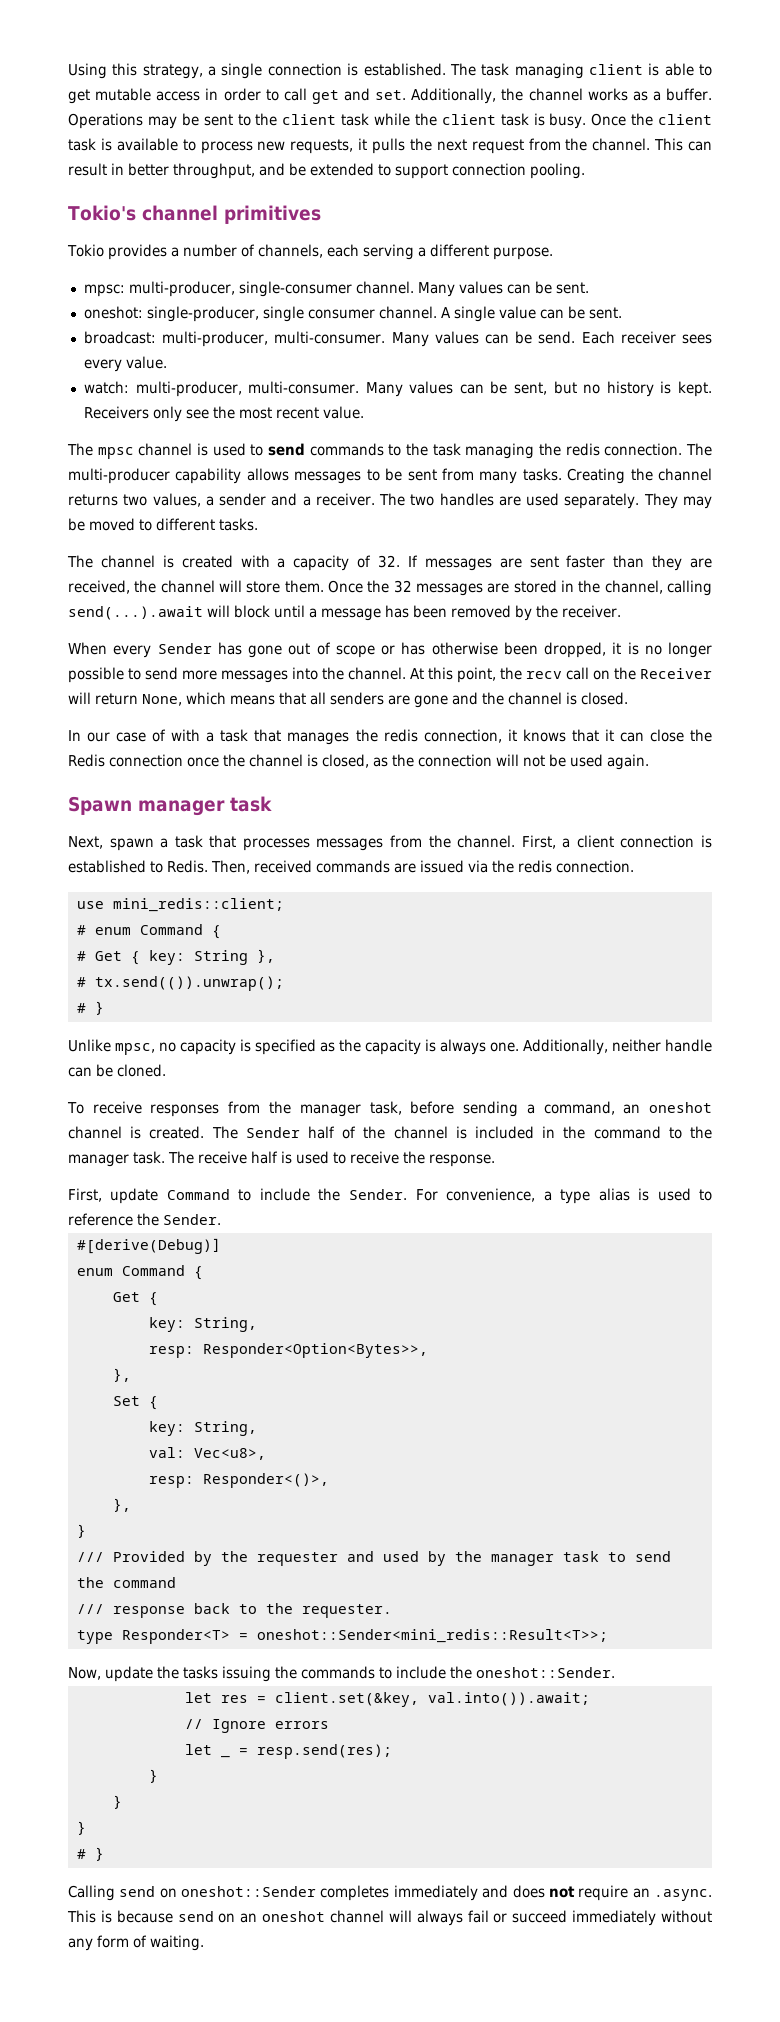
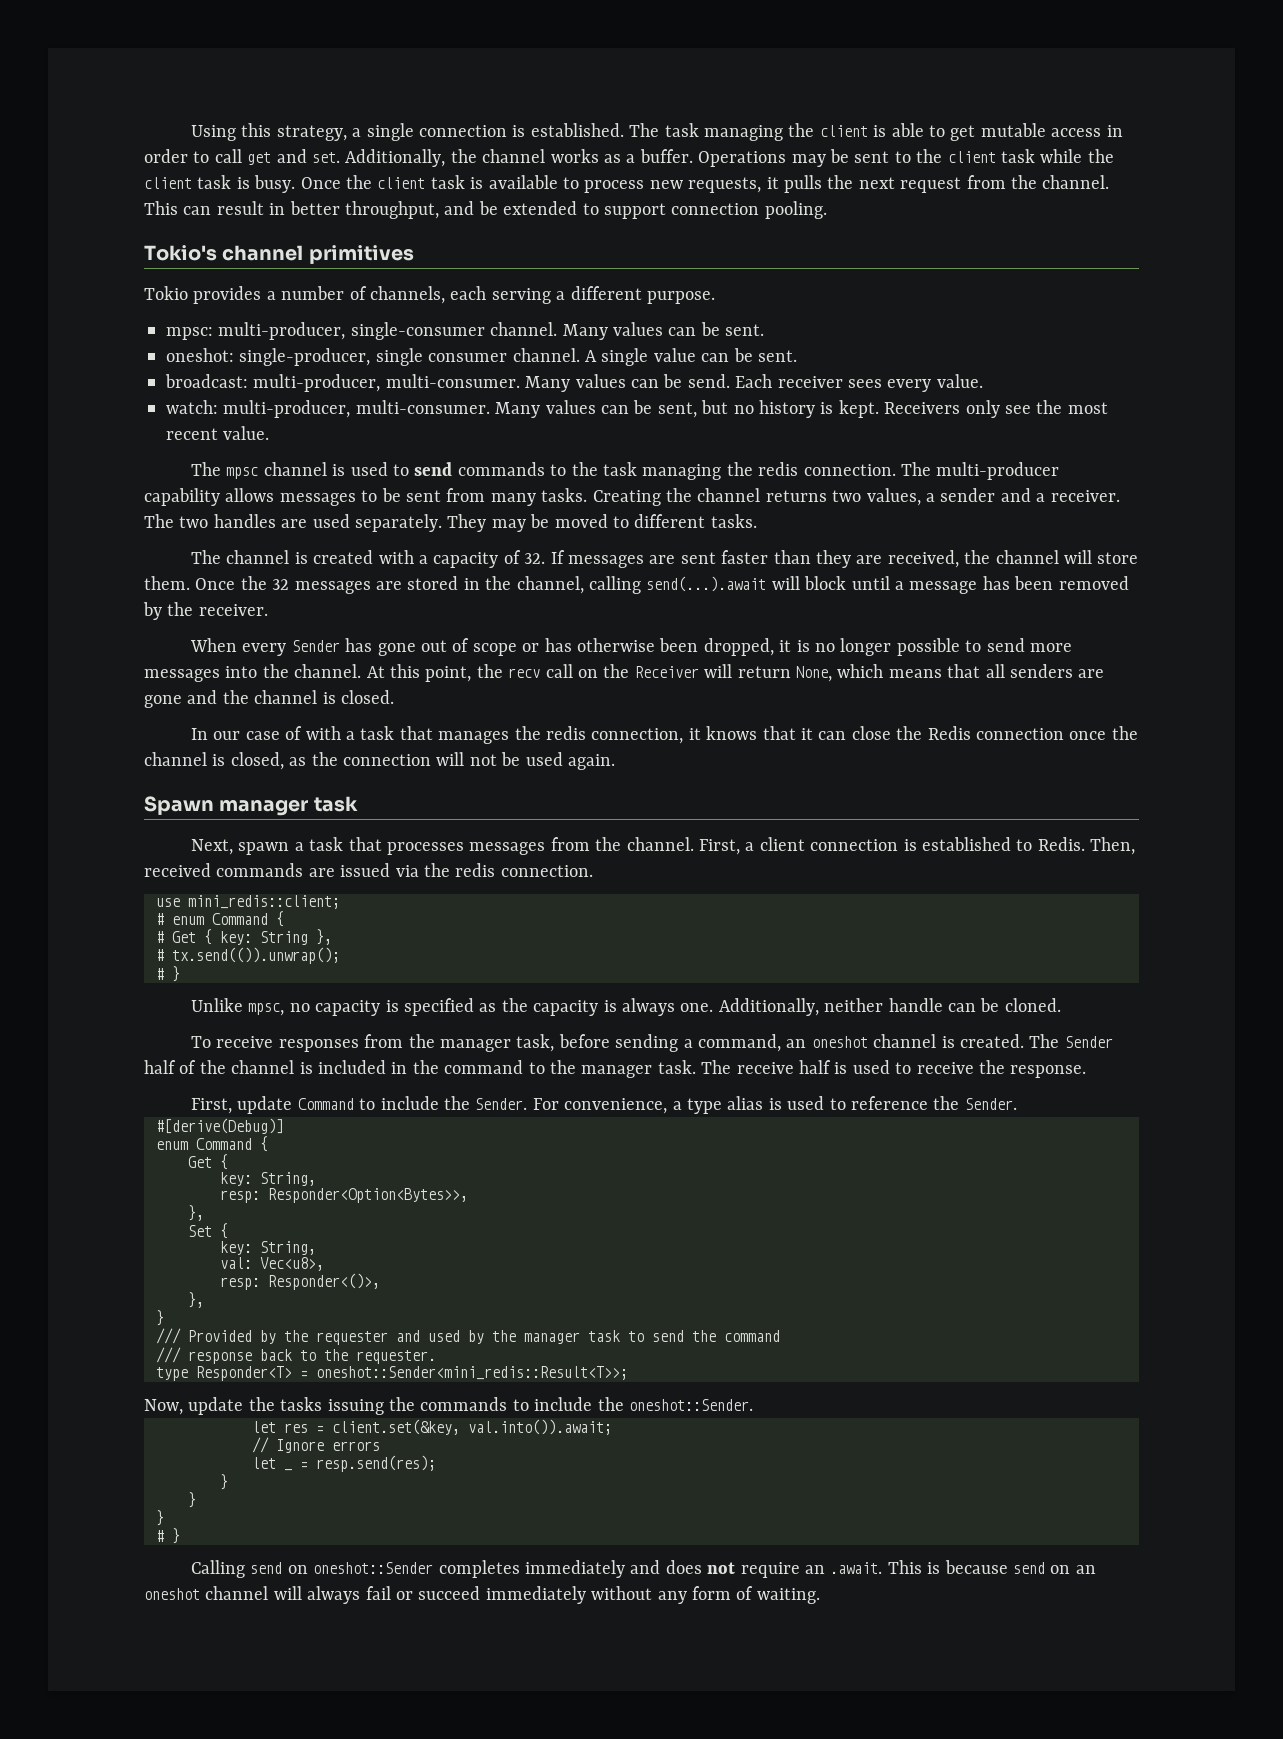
- The task managing client is able to get mutable access in order to call get and set.
+ The task managing the client is able to get mutable access in order to call get and set.
- Calling send on oneshot::Sender completes immediately and does not require an .async. This is because send on an oneshot channel will always fail or succeed immediately without any form of waiting.
+ Calling send on oneshot::Sender completes immediately and does not require an .await. This is because send on an oneshot channel will always fail or succeed immediately without any form of waiting.

